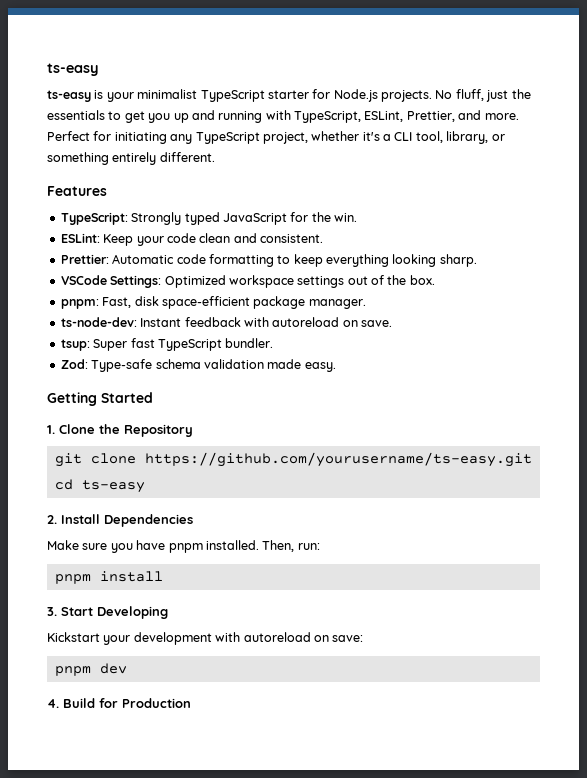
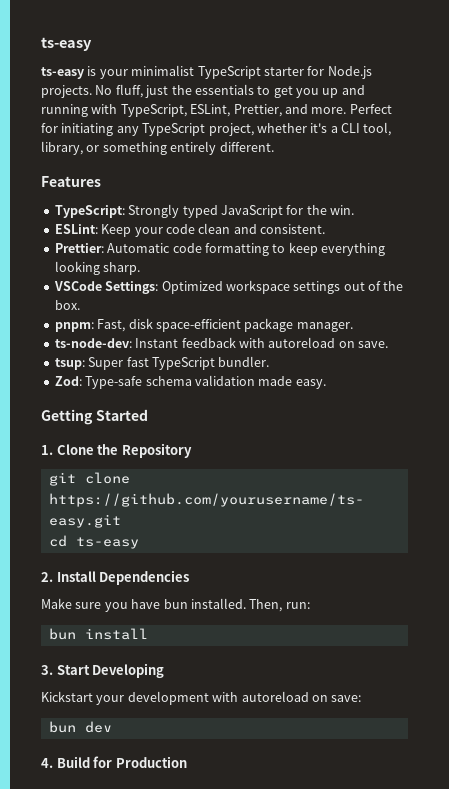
- Make sure you have pnpm installed.
+ Make sure you have bun installed.
- pnpm install
+ bun install
- pnpm dev
+ bun dev

